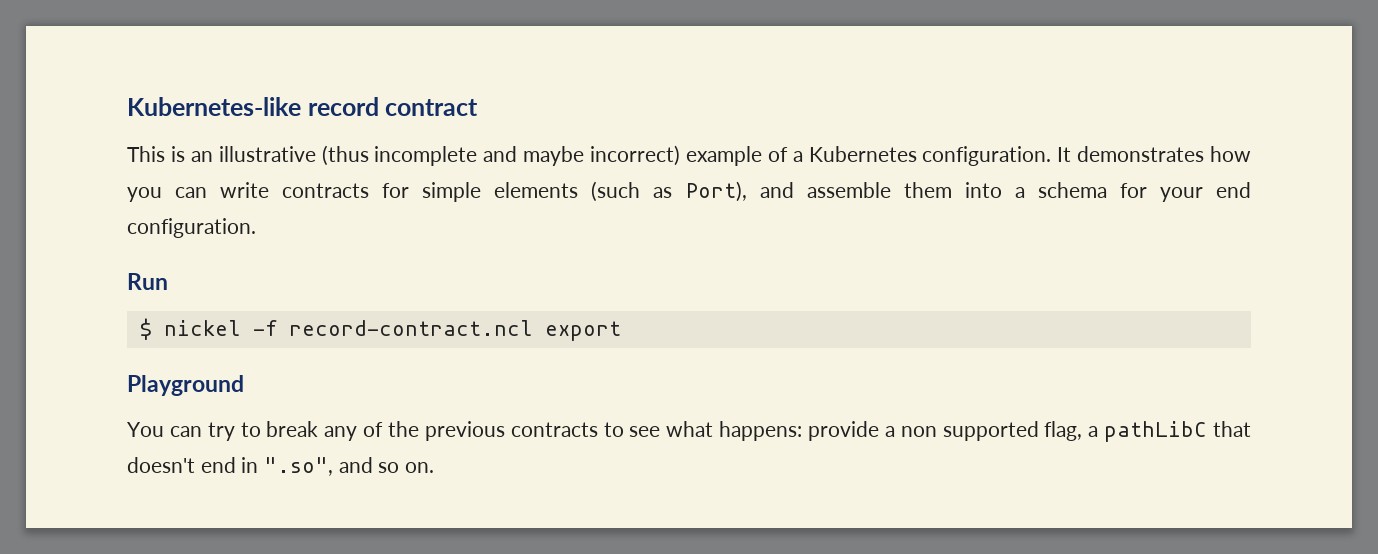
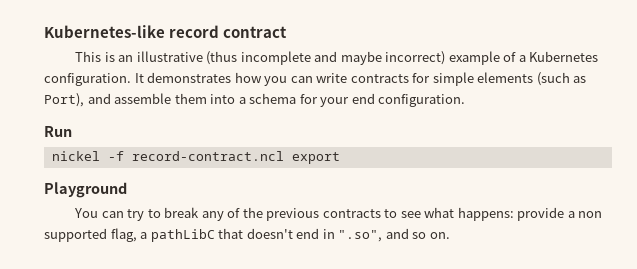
- $ nickel -f record-contract.ncl export
+ nickel -f record-contract.ncl export

